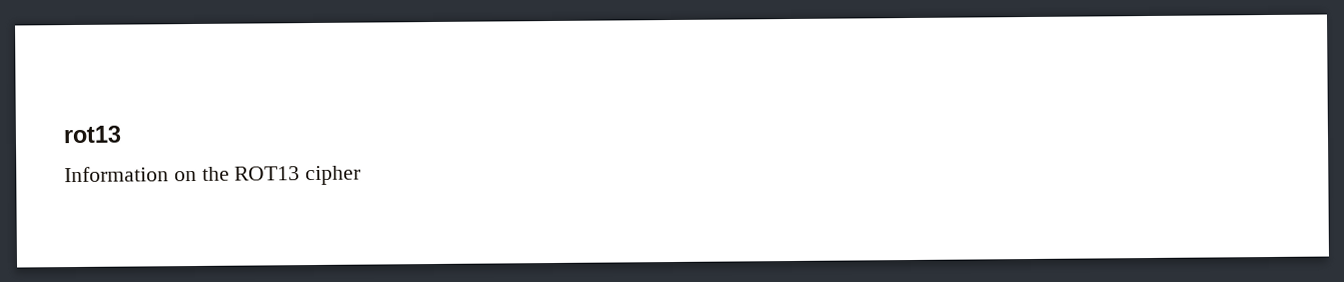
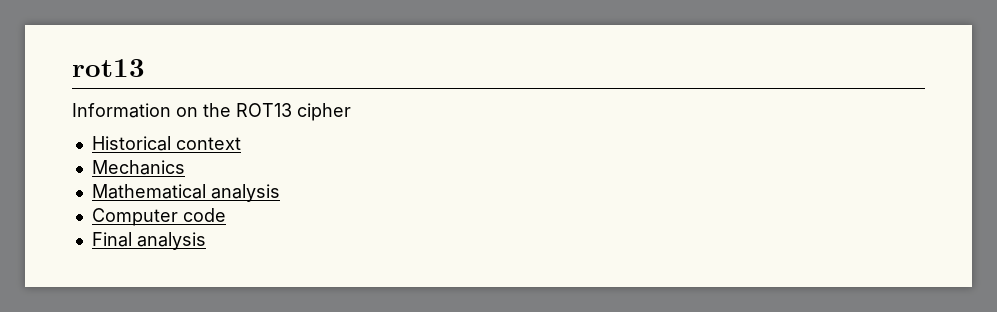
+ Historical context
+ Mechanics
+ Mathematical analysis
+ Computer code
+ Final analysis

